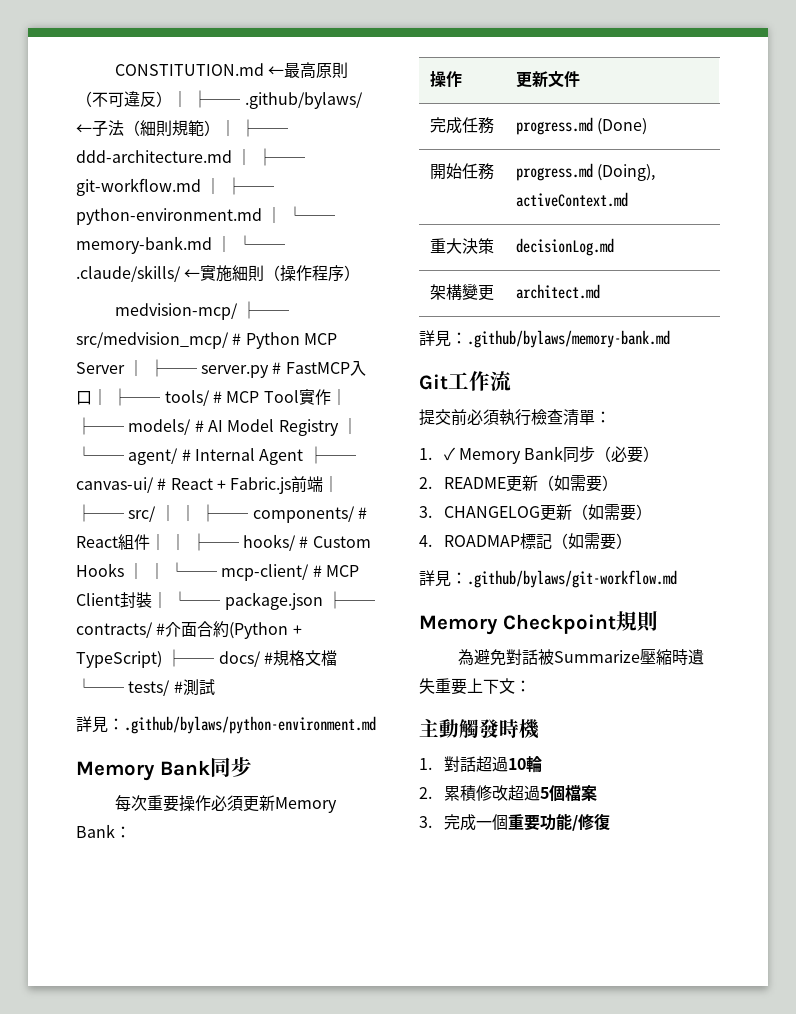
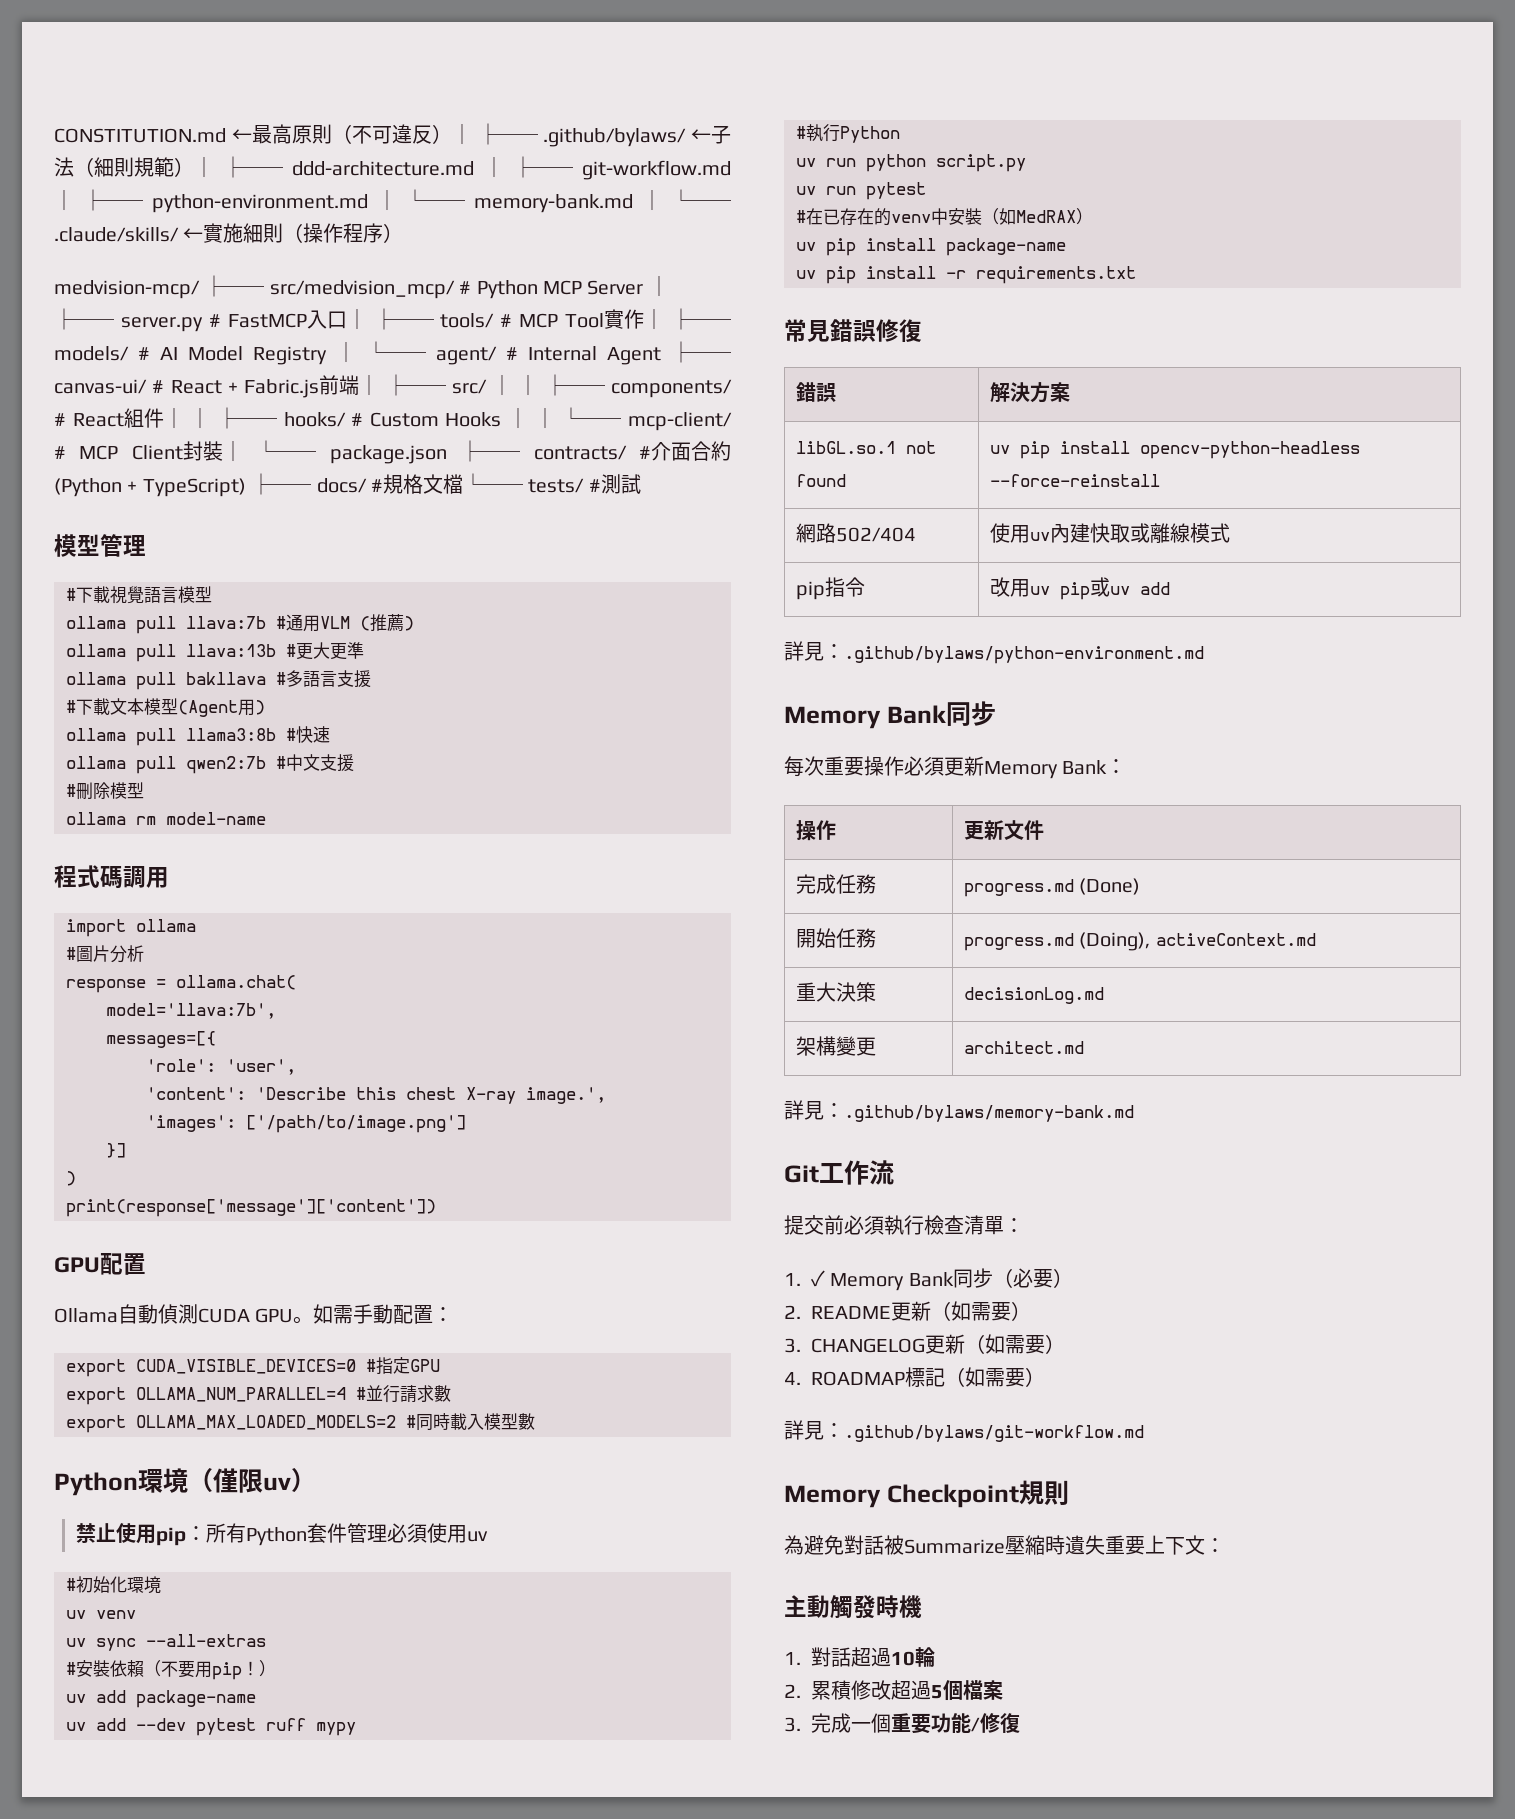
+ 模型管理
+ #下載視覺語言模型
+ ollama pull llava:7b #通用VLM (推薦)
+ ollama pull llava:13b #更大更準
+ ollama pull bakllava #多語言支援
+ #下載文本模型(Agent用)
+ ollama pull llama3:8b #快速
+ ollama pull qwen2:7b #中文支援
+ #刪除模型
+ ollama rm model-name
+ 程式碼調用
+ import ollama
+ #圖片分析
+ response = ollama.chat(
+ model='llava:7b',
+ messages=[{
+ 'role': 'user',
+ 'content': 'Describe this chest X-ray image.',
+ 'images': ['/path/to/image.png']
+ }]
+ )
+ print(response['message']['content'])
+ GPU配置
+ Ollama自動偵測CUDA GPU。如需手動配置：
+ export CUDA_VISIBLE_DEVICES=0 #指定GPU
+ export OLLAMA_NUM_PARALLEL=4 #並行請求數
+ export OLLAMA_MAX_LOADED_MODELS=2 #同時載入模型數
+ Python環境（僅限uv）
+ 禁止使用pip：所有Python套件管理必須使用uv
+ #初始化環境
+ uv venv
+ uv sync --all-extras
+ #安裝依賴（不要用pip！）
+ uv add package-name
+ uv add --dev pytest ruff mypy
+ #執行Python
+ uv run python script.py
+ uv run pytest
+ #在已存在的venv中安裝（如MedRAX）
+ uv pip install package-name
+ uv pip install -r requirements.txt
+ 常見錯誤修復
+ 錯誤 | 解決方案
+ libGL.so.1 not found | uv pip install opencv-python-headless --force-reinstall
+ 網路502/404 | 使用uv內建快取或離線模式
+ pip指令 | 改用uv pip或uv add

